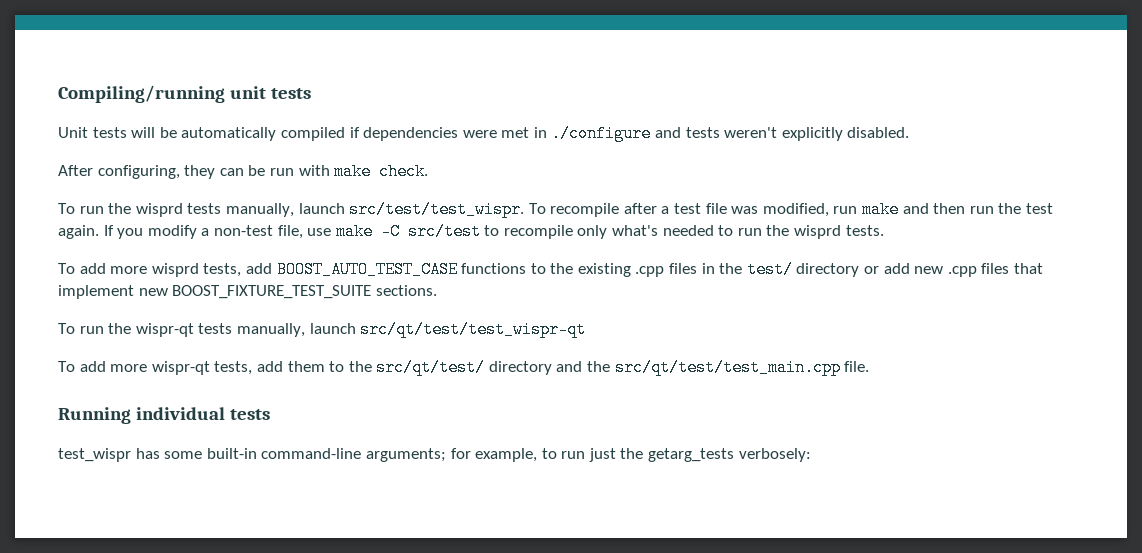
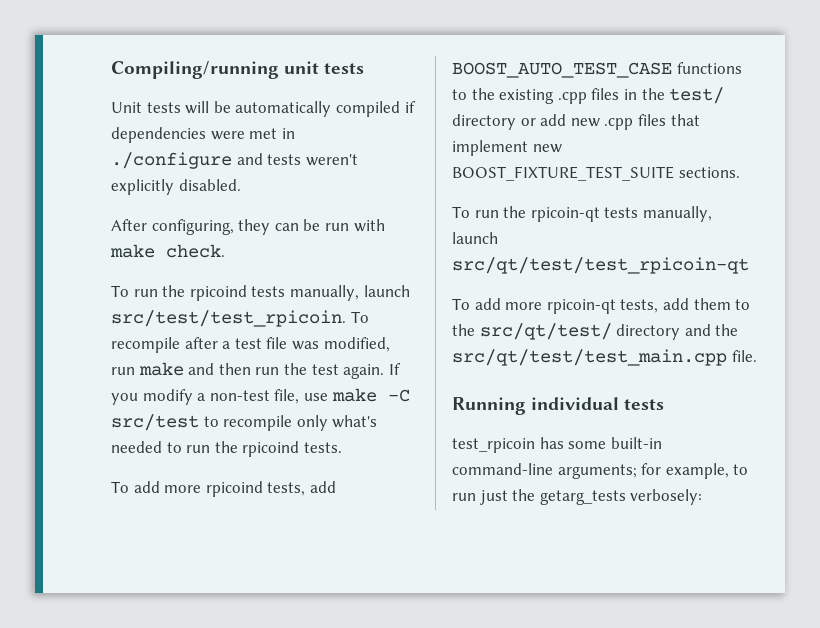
- To run the wisprd tests manually, launch src/test/test_wispr.
+ To run the rpicoind tests manually, launch src/test/test_rpicoin.
- If you modify a non-test file, use make -C src/test to recompile only what's needed to run the wisprd tests.
+ If you modify a non-test file, use make -C src/test to recompile only what's needed to run the rpicoind tests.
- To add more wisprd tests, add BOOST_AUTO_TEST_CASE functions to the existing .cpp files in the test/ directory or add new .cpp files that implement new BOOST_FIXTURE_TEST_SUITE sections.
+ To add more rpicoind tests, add BOOST_AUTO_TEST_CASE functions to the existing .cpp files in the test/ directory or add new .cpp files that implement new BOOST_FIXTURE_TEST_SUITE sections.
- To run the wispr-qt tests manually, launch src/qt/test/test_wispr-qt
- To add more wispr-qt tests, add them to the src/qt/test/ directory and the src/qt/test/test_main.cpp file.
+ To run the rpicoin-qt tests manually, launch src/qt/test/test_rpicoin-qt
+ To add more rpicoin-qt tests, add them to the src/qt/test/ directory and the src/qt/test/test_main.cpp file.
- test_wispr has some built-in command-line arguments; for example, to run just the getarg_tests verbosely:
+ test_rpicoin has some built-in command-line arguments; for example, to run just the getarg_tests verbosely:

